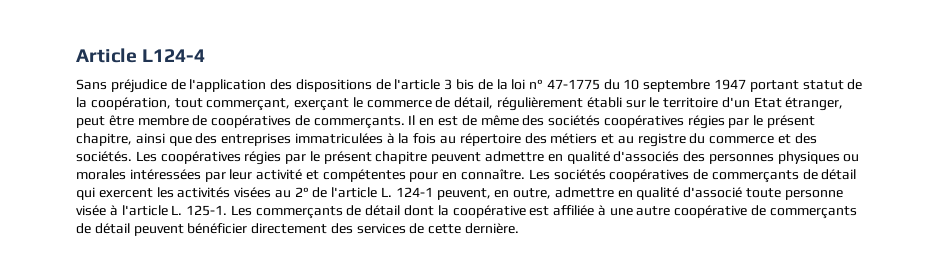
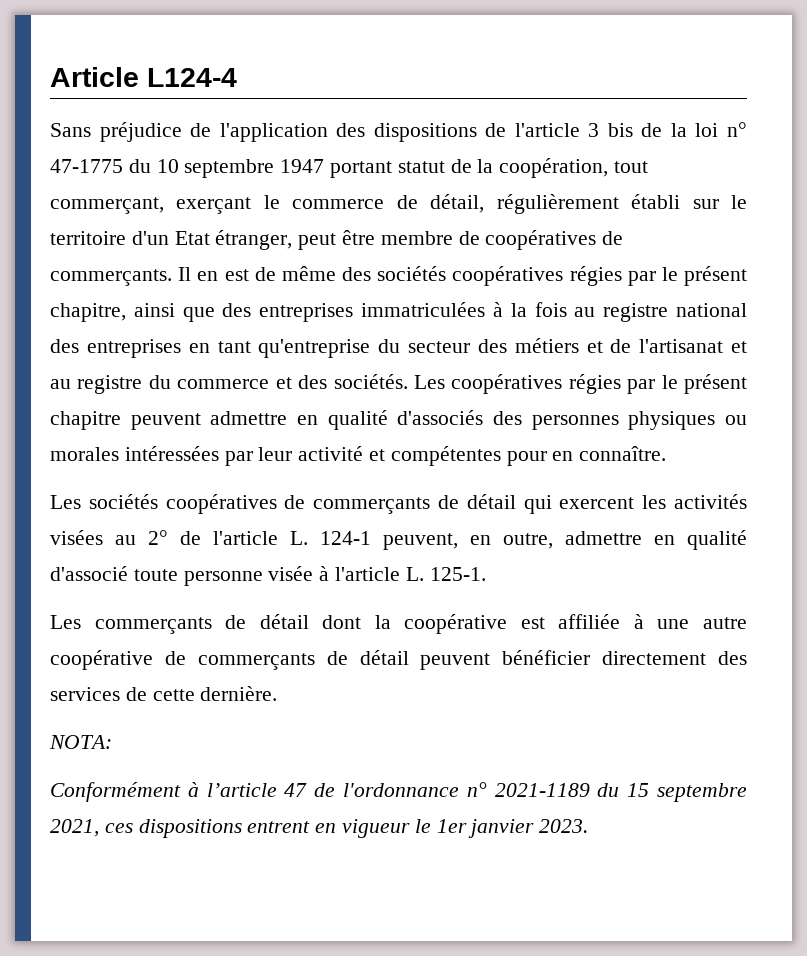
- Il en est de même des sociétés coopératives régies par le présent chapitre, ainsi que des entreprises immatriculées à la fois au répertoire des métiers et au registre du commerce et des sociétés.
+ Il en est de même des sociétés coopératives régies par le présent chapitre, ainsi que des entreprises immatriculées à la fois au registre national des entreprises en tant qu'entreprise du secteur des métiers et de l'artisanat et au registre du commerce et des sociétés.
- Les coopératives régies par le présent chapitre peuvent admettre en qualité d'associés des personnes physiques ou morales intéressées par leur activité et compétentes pour en connaître. Les sociétés coopératives de commerçants de détail qui exercent les activités visées au 2° de l'article L. 124-1 peuvent, en outre, admettre en qualité d'associé toute personne visée à l'article L. 125-1. Les commerçants de détail dont la coopérative est affiliée à une autre coopérative de commerçants de détail peuvent bénéficier directement des services de cette dernière.
+ Les coopératives régies par le présent chapitre peuvent admettre en qualité d'associés des personnes physiques ou morales intéressées par leur activité et compétentes pour en connaître.
+ Les sociétés coopératives de commerçants de détail qui exercent les activités visées au 2° de l'article L. 124-1 peuvent, en outre, admettre en qualité d'associé toute personne visée à l'article L. 125-1.
+ Les commerçants de détail dont la coopérative est affiliée à une autre coopérative de commerçants de détail peuvent bénéficier directement des services de cette dernière.
+ NOTA:
+ Conformément à l’article 47 de l'ordonnance n° 2021-1189 du 15 septembre 2021, ces dispositions entrent en vigueur le 1er janvier 2023.

